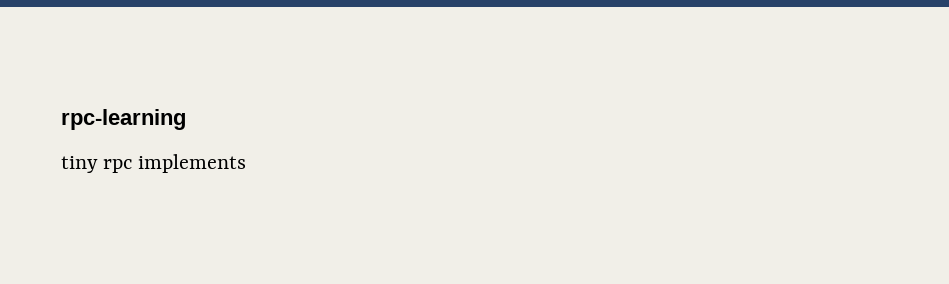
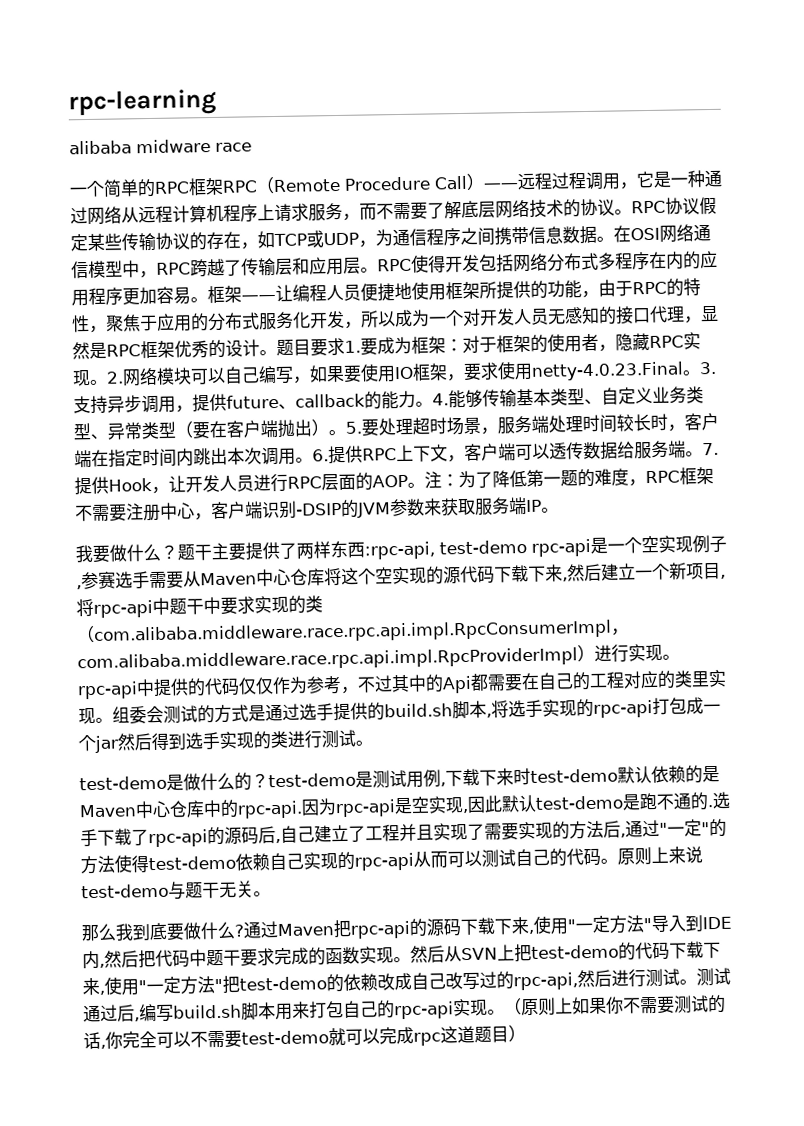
- tiny rpc implements
+ alibaba midware race
+ 一个简单的RPC框架RPC（Remote Procedure Call）——远程过程调用，它是一种通过网络从远程计算机程序上请求服务，而不需要了解底层网络技术的协议。RPC协议假定某些传输协议的存在，如TCP或UDP，为通信程序之间携带信息数据。在OSI网络通信模型中，RPC跨越了传输层和应用层。RPC使得开发包括网络分布式多程序在内的应用程序更加容易。框架——让编程人员便捷地使用框架所提供的功能，由于RPC的特性，聚焦于应用的分布式服务化开发，所以成为一个对开发人员无感知的接口代理，显然是RPC框架优秀的设计。题目要求1.要成为框架：对于框架的使用者，隐藏RPC实现。2.网络模块可以自己编写，如果要使用IO框架，要求使用netty-4.0.23.Final。3.支持异步调用，提供future、callback的能力。4.能够传输基本类型、自定义业务类型、异常类型（要在客户端抛出）。5.要处理超时场景，服务端处理时间较长时，客户端在指定时间内跳出本次调用。6.提供RPC上下文，客户端可以透传数据给服务端。7.提供Hook，让开发人员进行RPC层面的AOP。注：为了降低第一题的难度，RPC框架不需要注册中心，客户端识别-DSIP的JVM参数来获取服务端IP。
+ 我要做什么？题干主要提供了两样东西:rpc-api, test-demo rpc-api是一个空实现例子,参赛选手需要从Maven中心仓库将这个空实现的源代码下载下来,然后建立一个新项目,将rpc-api中题干中要求实现的类（com.alibaba.middleware.race.rpc.api.impl.RpcConsumerImpl，com.alibaba.middleware.race.rpc.api.impl.RpcProviderImpl）进行实现。rpc-api中提供的代码仅仅作为参考，不过其中的Api都需要在自己的工程对应的类里实现。组委会测试的方式是通过选手提供的build.sh脚本,将选手实现的rpc-api打包成一个jar然后得到选手实现的类进行测试。
+ test-demo是做什么的？test-demo是测试用例,下载下来时test-demo默认依赖的是Maven中心仓库中的rpc-api.因为rpc-api是空实现,因此默认test-demo是跑不通的.选手下载了rpc-api的源码后,自己建立了工程并且实现了需要实现的方法后,通过"一定"的方法使得test-demo依赖自己实现的rpc-api从而可以测试自己的代码。原则上来说test-demo与题干无关。
+ 那么我到底要做什么?通过Maven把rpc-api的源码下载下来,使用"一定方法"导入到IDE内,然后把代码中题干要求完成的函数实现。然后从SVN上把test-demo的代码下载下来,使用"一定方法"把test-demo的依赖改成自己改写过的rpc-api,然后进行测试。测试通过后,编写build.sh脚本用来打包自己的rpc-api实现。（原则上如果你不需要测试的话,你完全可以不需要test-demo就可以完成rpc这道题目）

